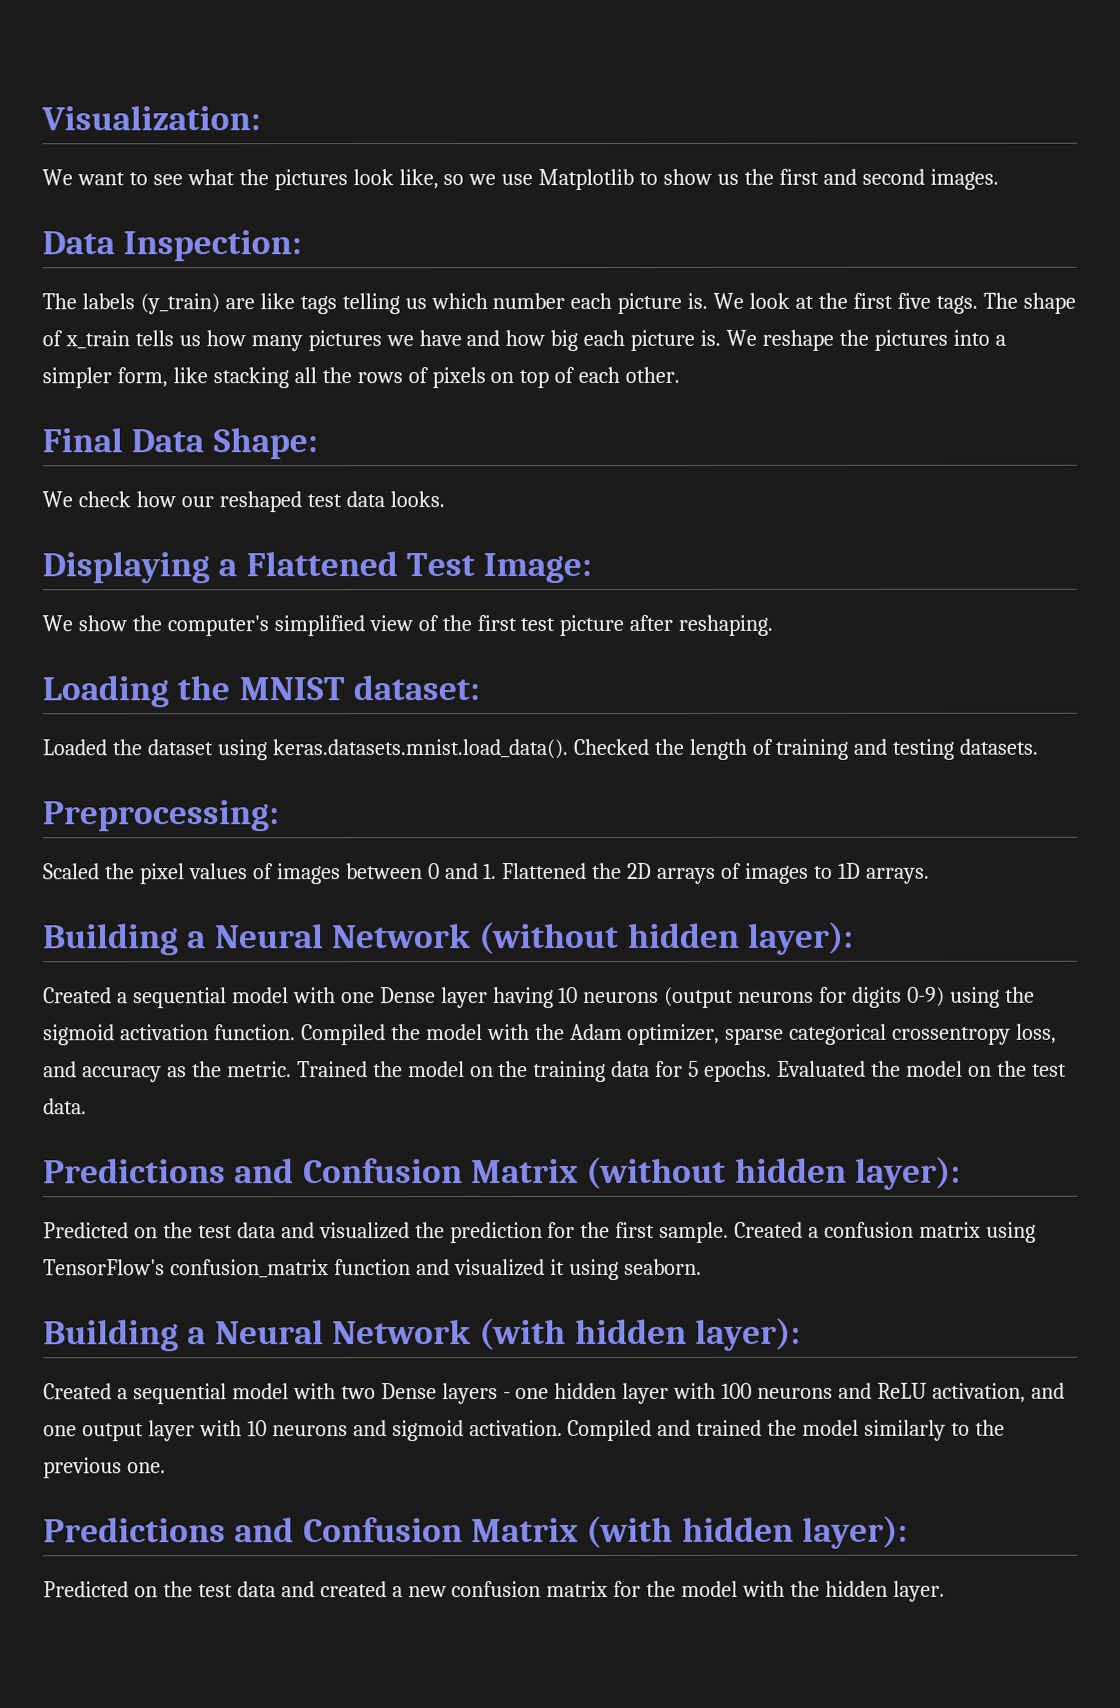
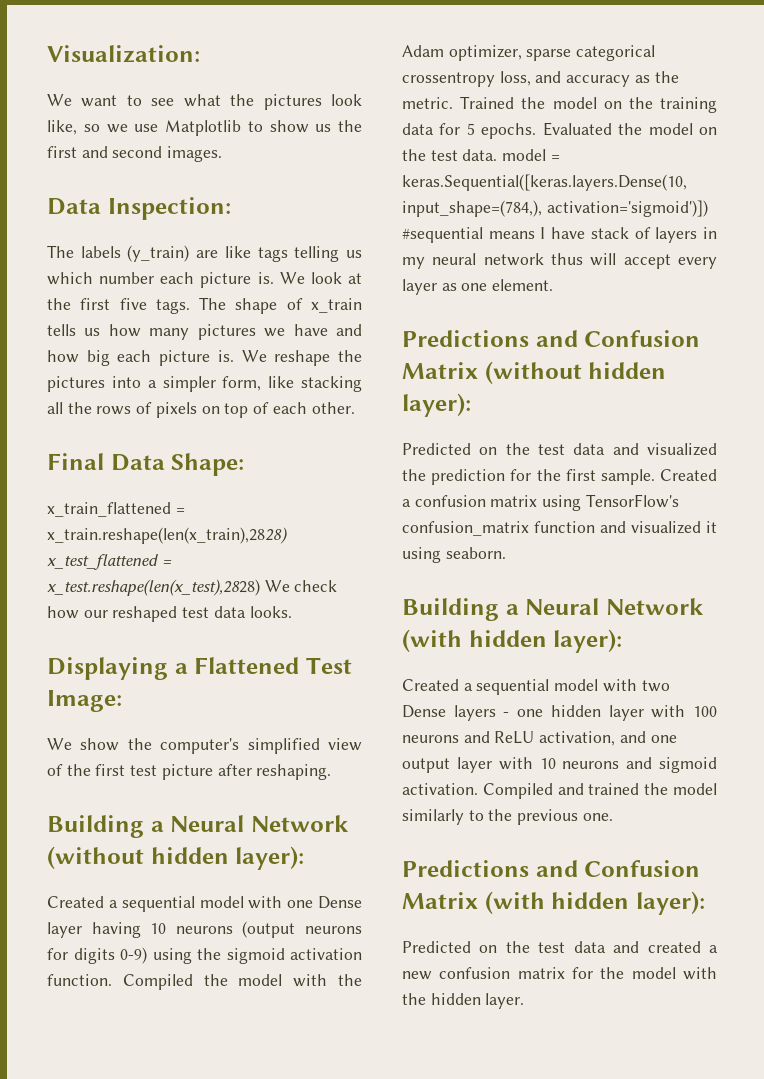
- We check how our reshaped test data looks.
+ x_train_flattened = x_train.reshape(len(x_train),2828) x_test_flattened = x_test.reshape(len(x_test),2828) We check how our reshaped test data looks.
- Loading the MNIST dataset:
- Loaded the dataset using keras.datasets.mnist.load_data(). Checked the length of training and testing datasets.
- Preprocessing:
- Scaled the pixel values of images between 0 and 1. Flattened the 2D arrays of images to 1D arrays.
- Evaluated the model on the test data.
+ Evaluated the model on the test data. model = keras.Sequential([keras.layers.Dense(10, input_shape=(784,), activation='sigmoid')]) #sequential means I have stack of layers in my neural network thus will accept every layer as one element.

